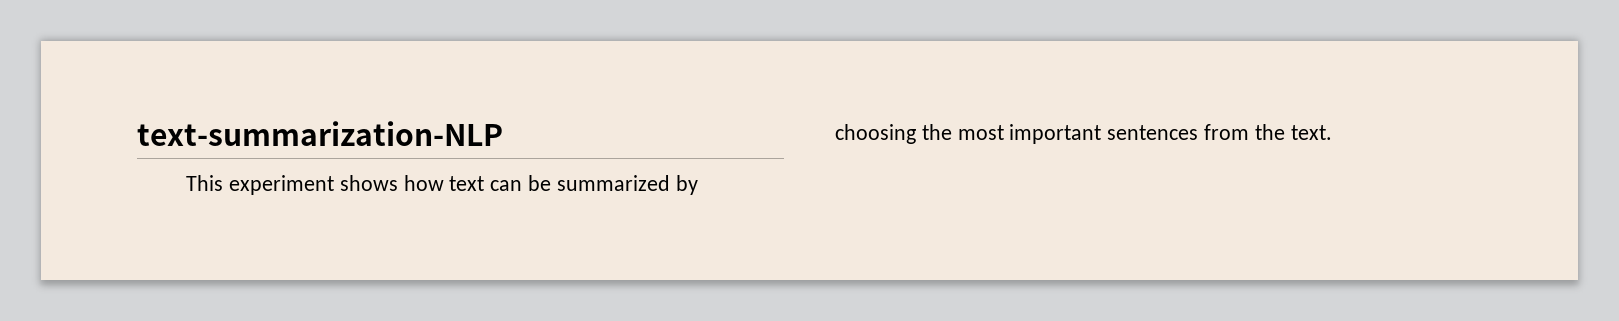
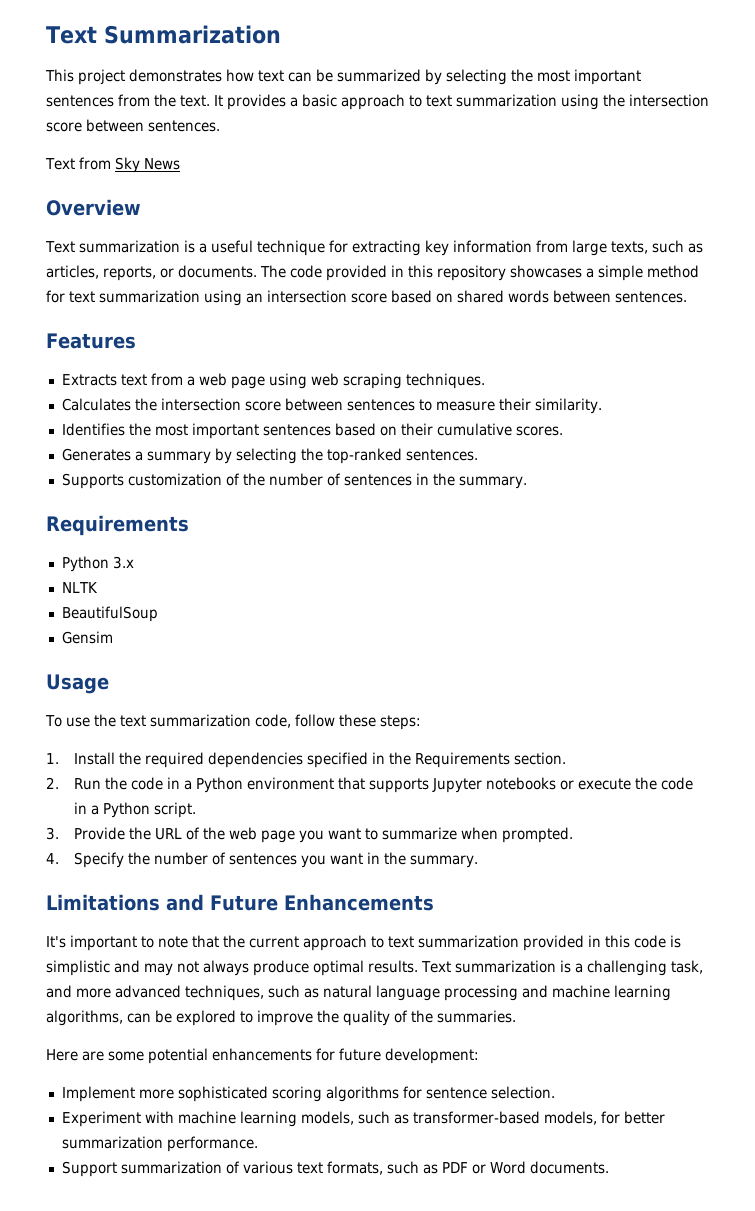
- text-summarization-NLP
+ Text Summarization
- This experiment shows how text can be summarized by choosing the most important sentences from the text.
+ This project demonstrates how text can be summarized by selecting the most important sentences from the text.
+ It provides a basic approach to text summarization using the intersection score between sentences.
+ Text from Sky News
+ Overview
+ Text summarization is a useful technique for extracting key information from large texts, such as articles, reports, or documents. The code provided in this repository showcases a simple method for text summarization using an intersection score based on shared words between sentences.
+ Features
+ Extracts text from a web page using web scraping techniques.
+ Calculates the intersection score between sentences to measure their similarity.
+ Identifies the most important sentences based on their cumulative scores.
+ Generates a summary by selecting the top-ranked sentences.
+ Supports customization of the number of sentences in the summary.
+ Requirements
+ Python 3.x
+ NLTK
+ BeautifulSoup
+ Gensim
+ Usage
+ To use the text summarization code, follow these steps:
+ 1. Install the required dependencies specified in the Requirements section.
+ 2. Run the code in a Python environment that supports Jupyter notebooks or execute the code in a Python script.
+ 3. Provide the URL of the web page you want to summarize when prompted.
+ 4. Specify the number of sentences you want in the summary.
+ Limitations and Future Enhancements
+ It's important to note that the current approach to text summarization provided in this code is simplistic and may not always produce optimal results. Text summarization is a challenging task, and more advanced techniques, such as natural language processing and machine learning algorithms, can be explored to improve the quality of the summaries.
+ Here are some potential enhancements for future development:
+ Implement more sophisticated scoring algorithms for sentence selection.
+ Experiment with machine learning models, such as transformer-based models, for better summarization performance.
+ Support summarization of various text formats, such as PDF or Word documents.

